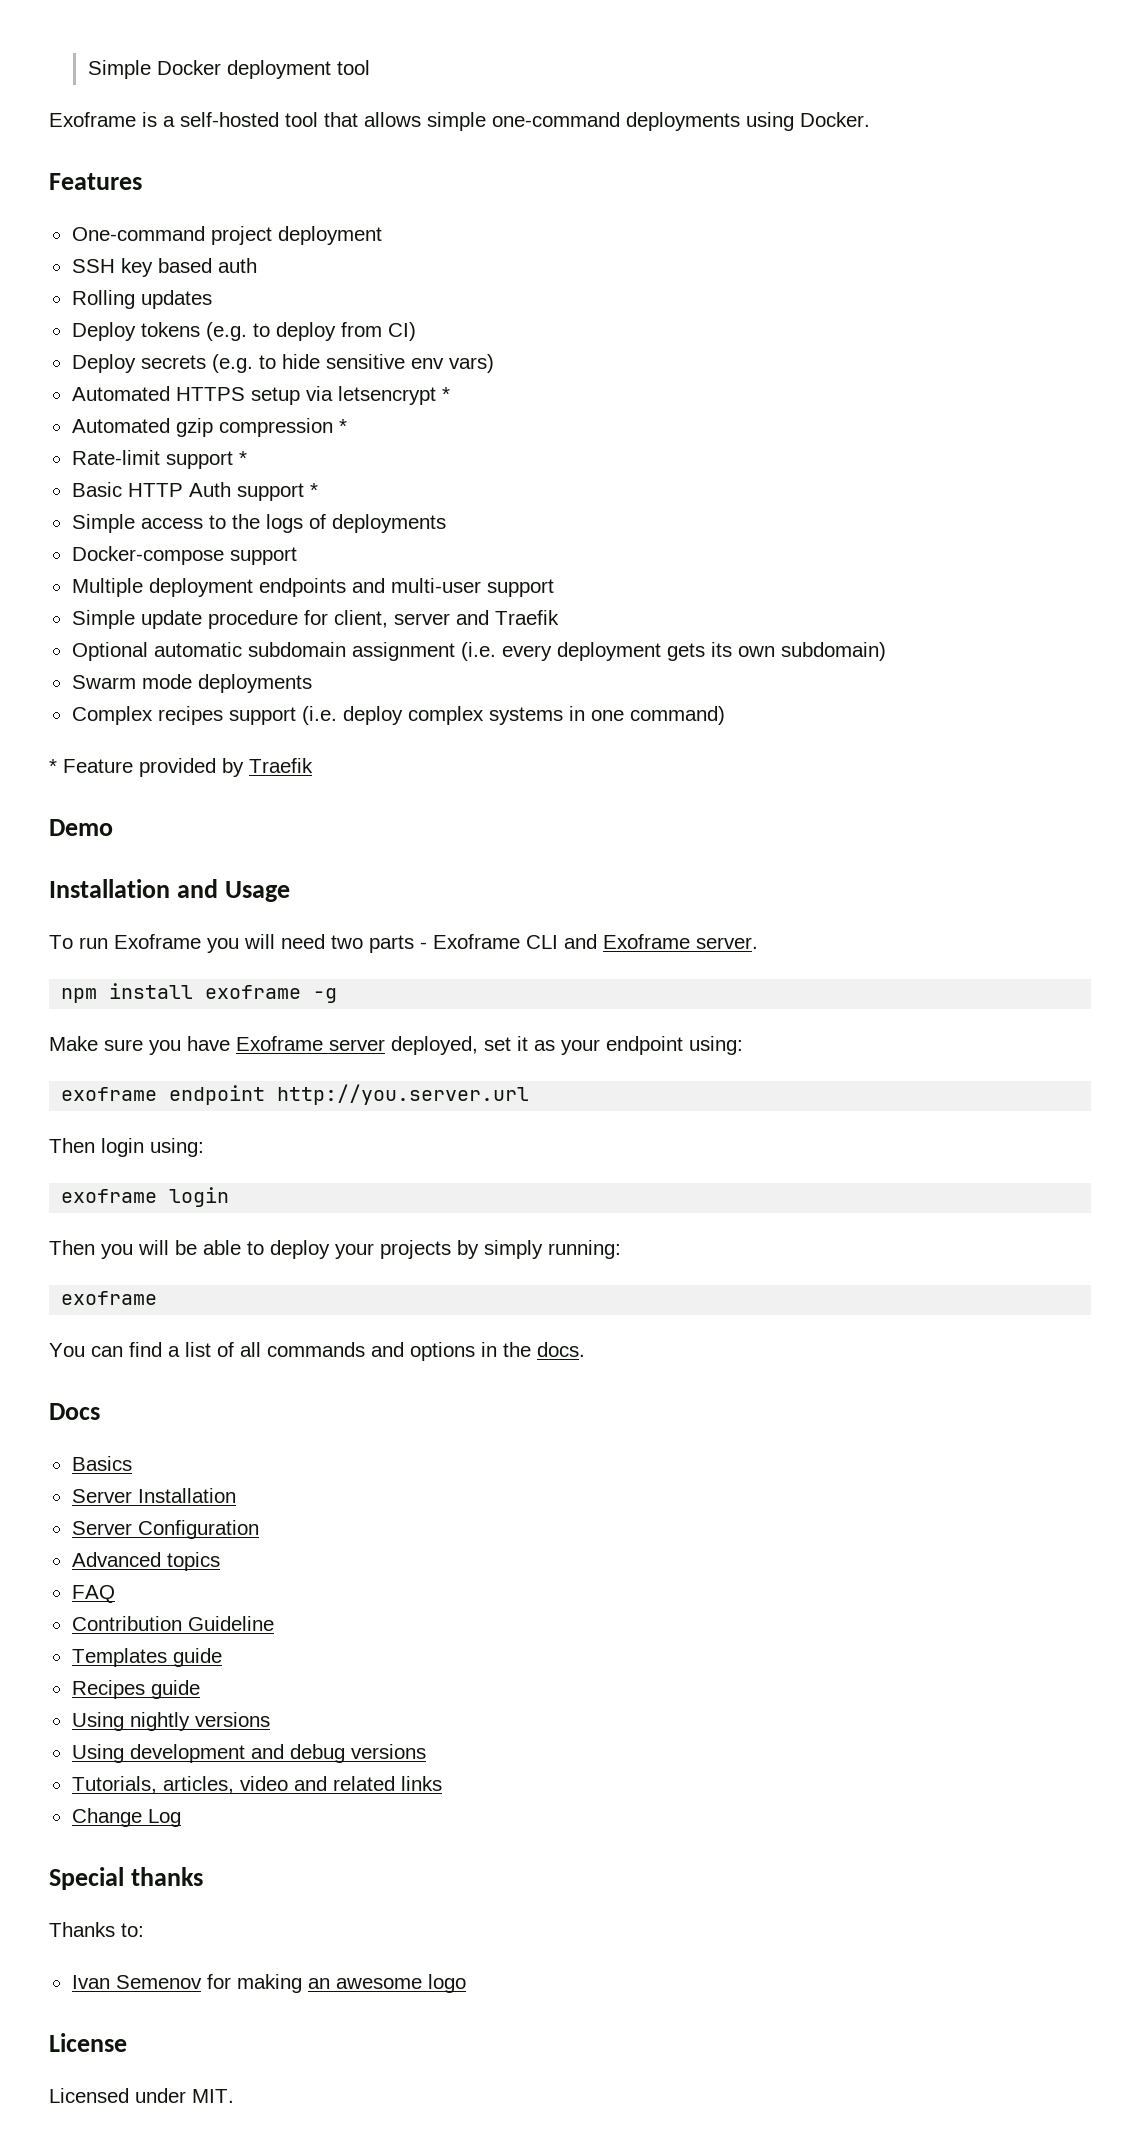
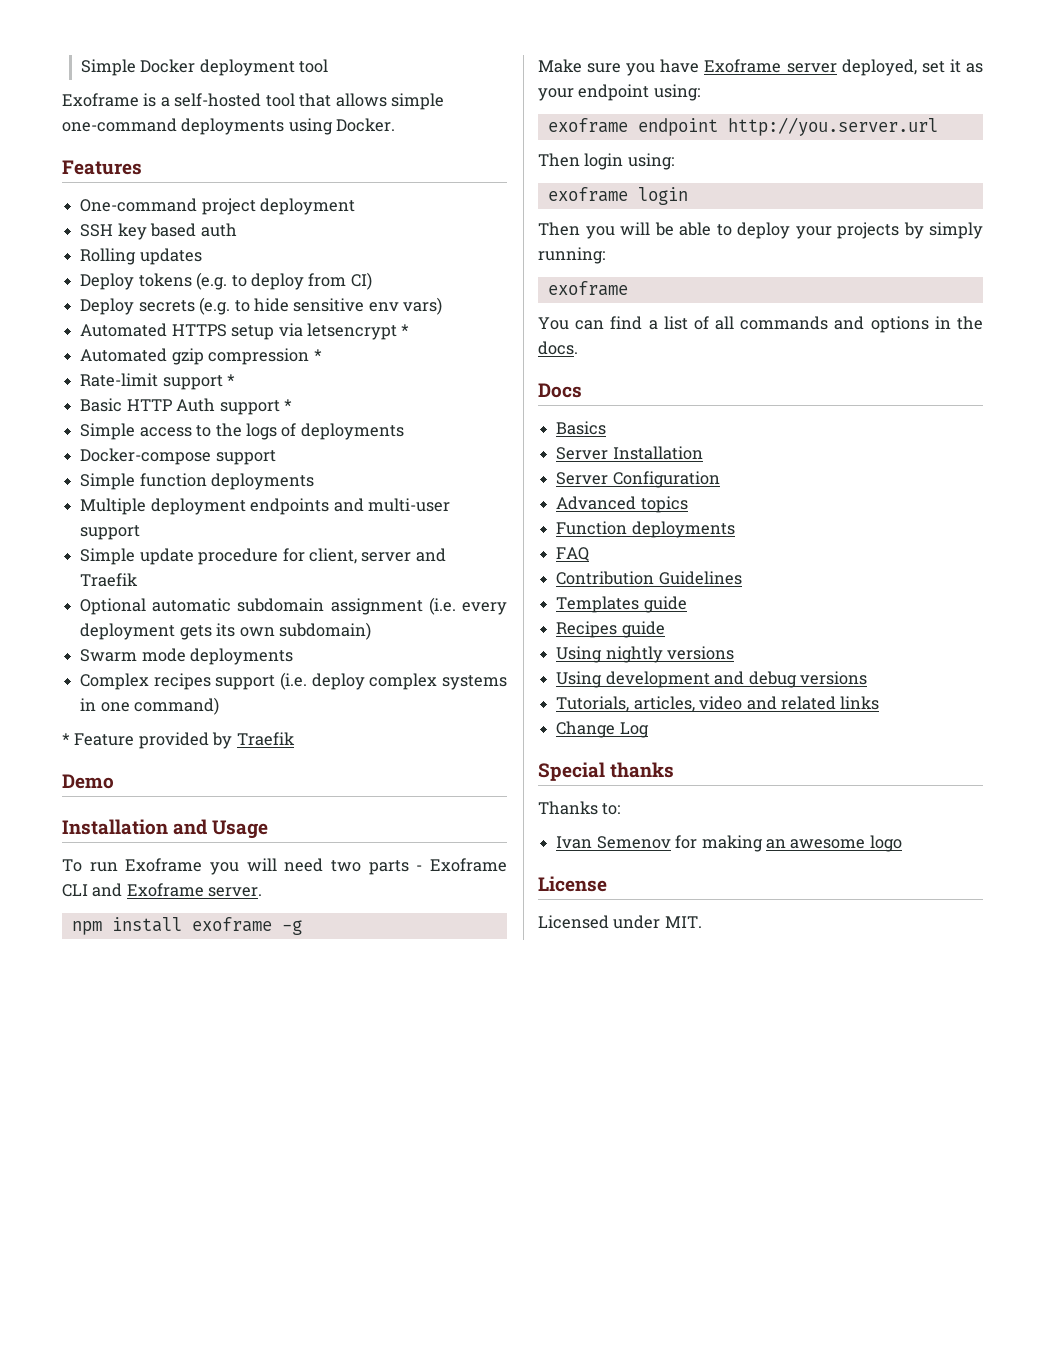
+ Simple function deployments
+ Function deployments
- Contribution Guideline
+ Contribution Guidelines

